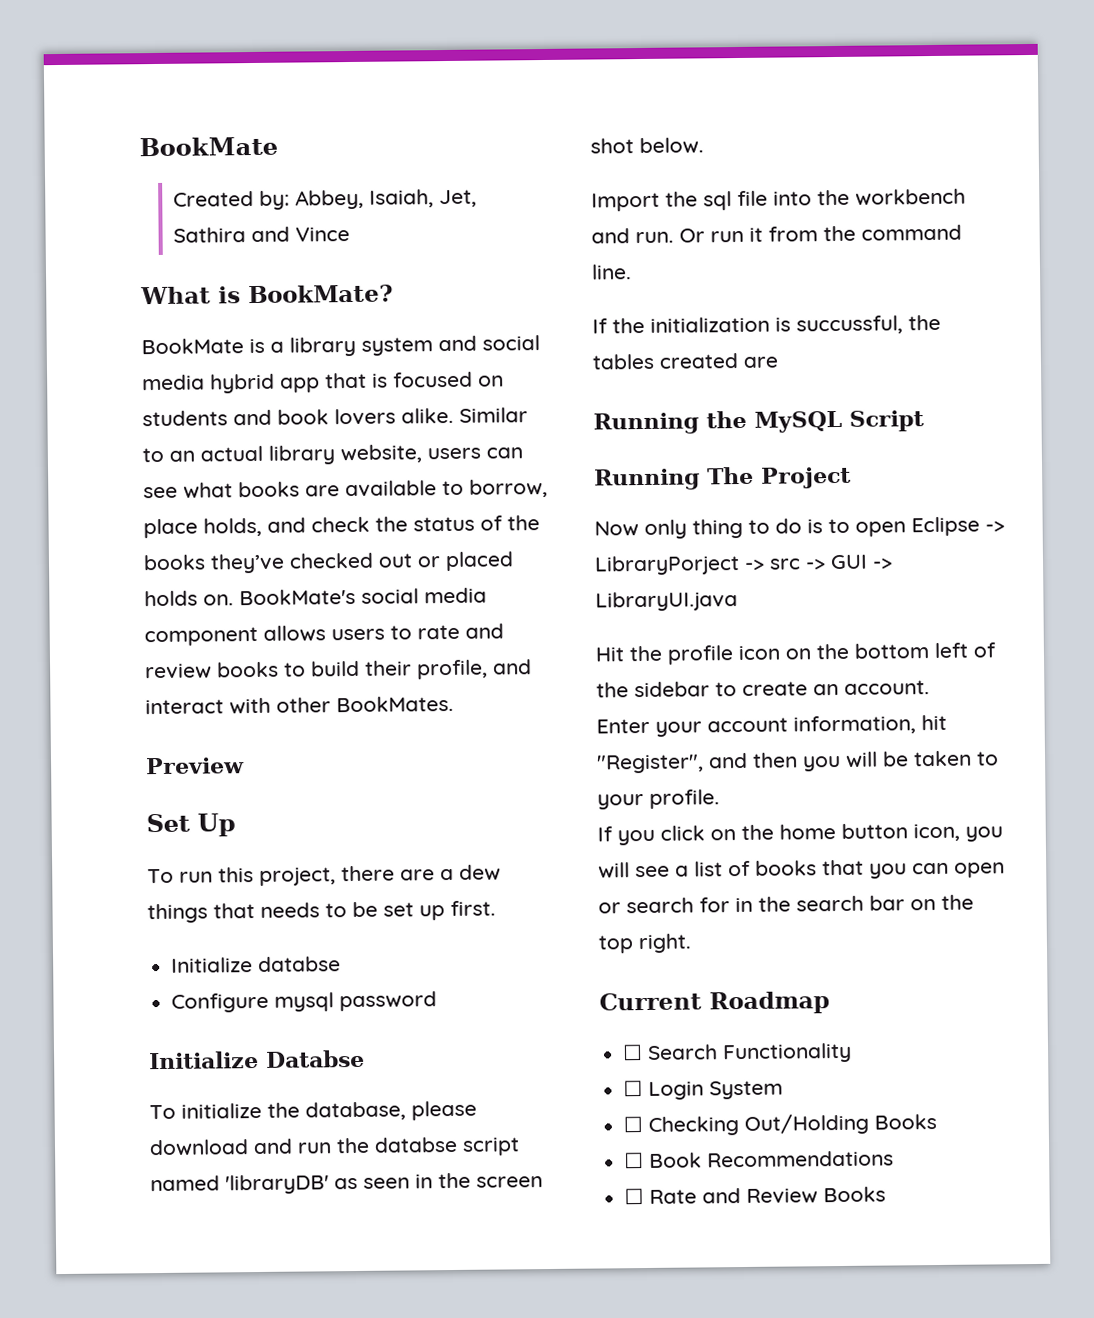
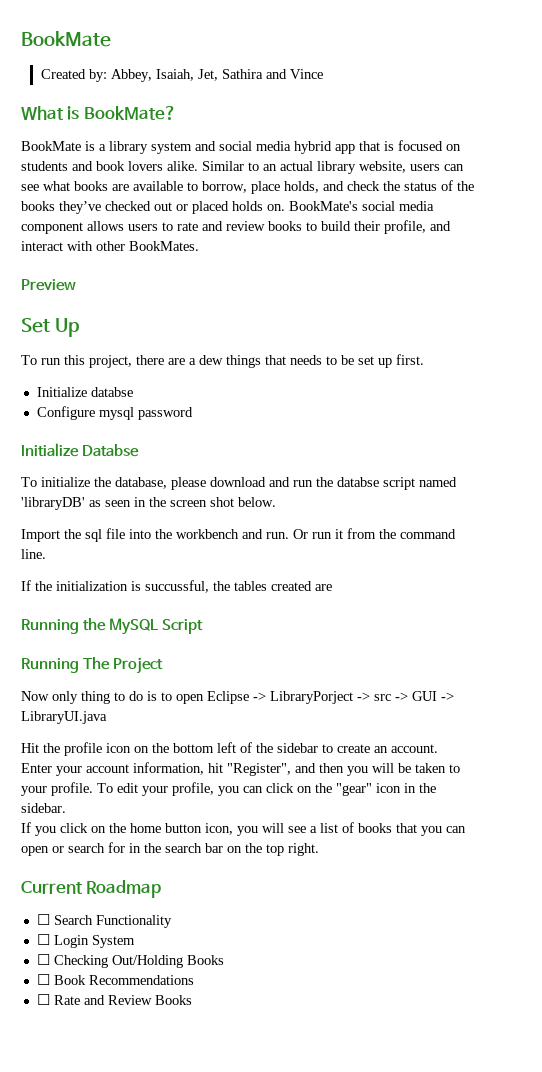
+ To edit your profile, you can click on the "gear" icon in the sidebar.

